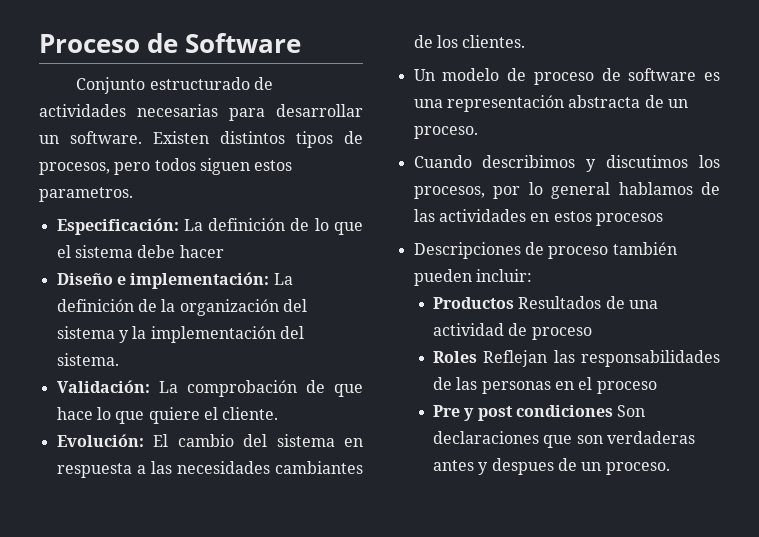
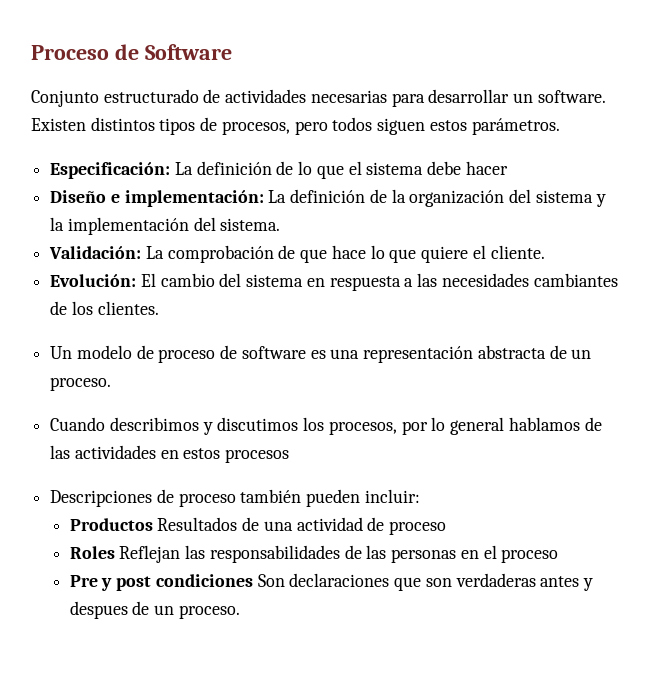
- Existen distintos tipos de procesos, pero todos siguen estos parametros.
+ Existen distintos tipos de procesos, pero todos siguen estos parámetros.

